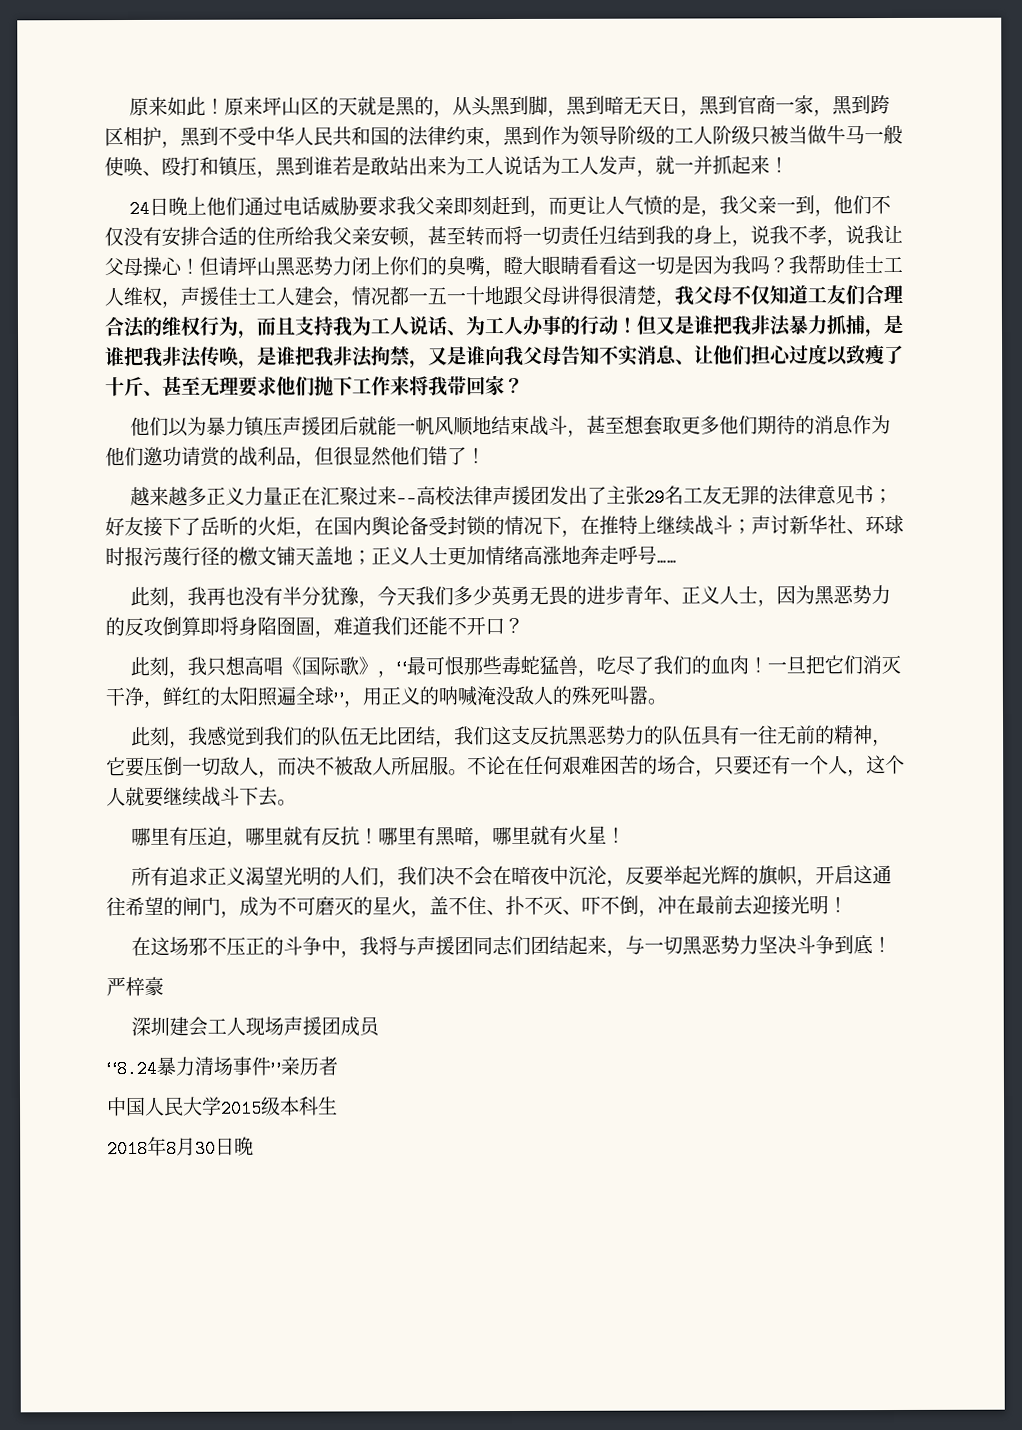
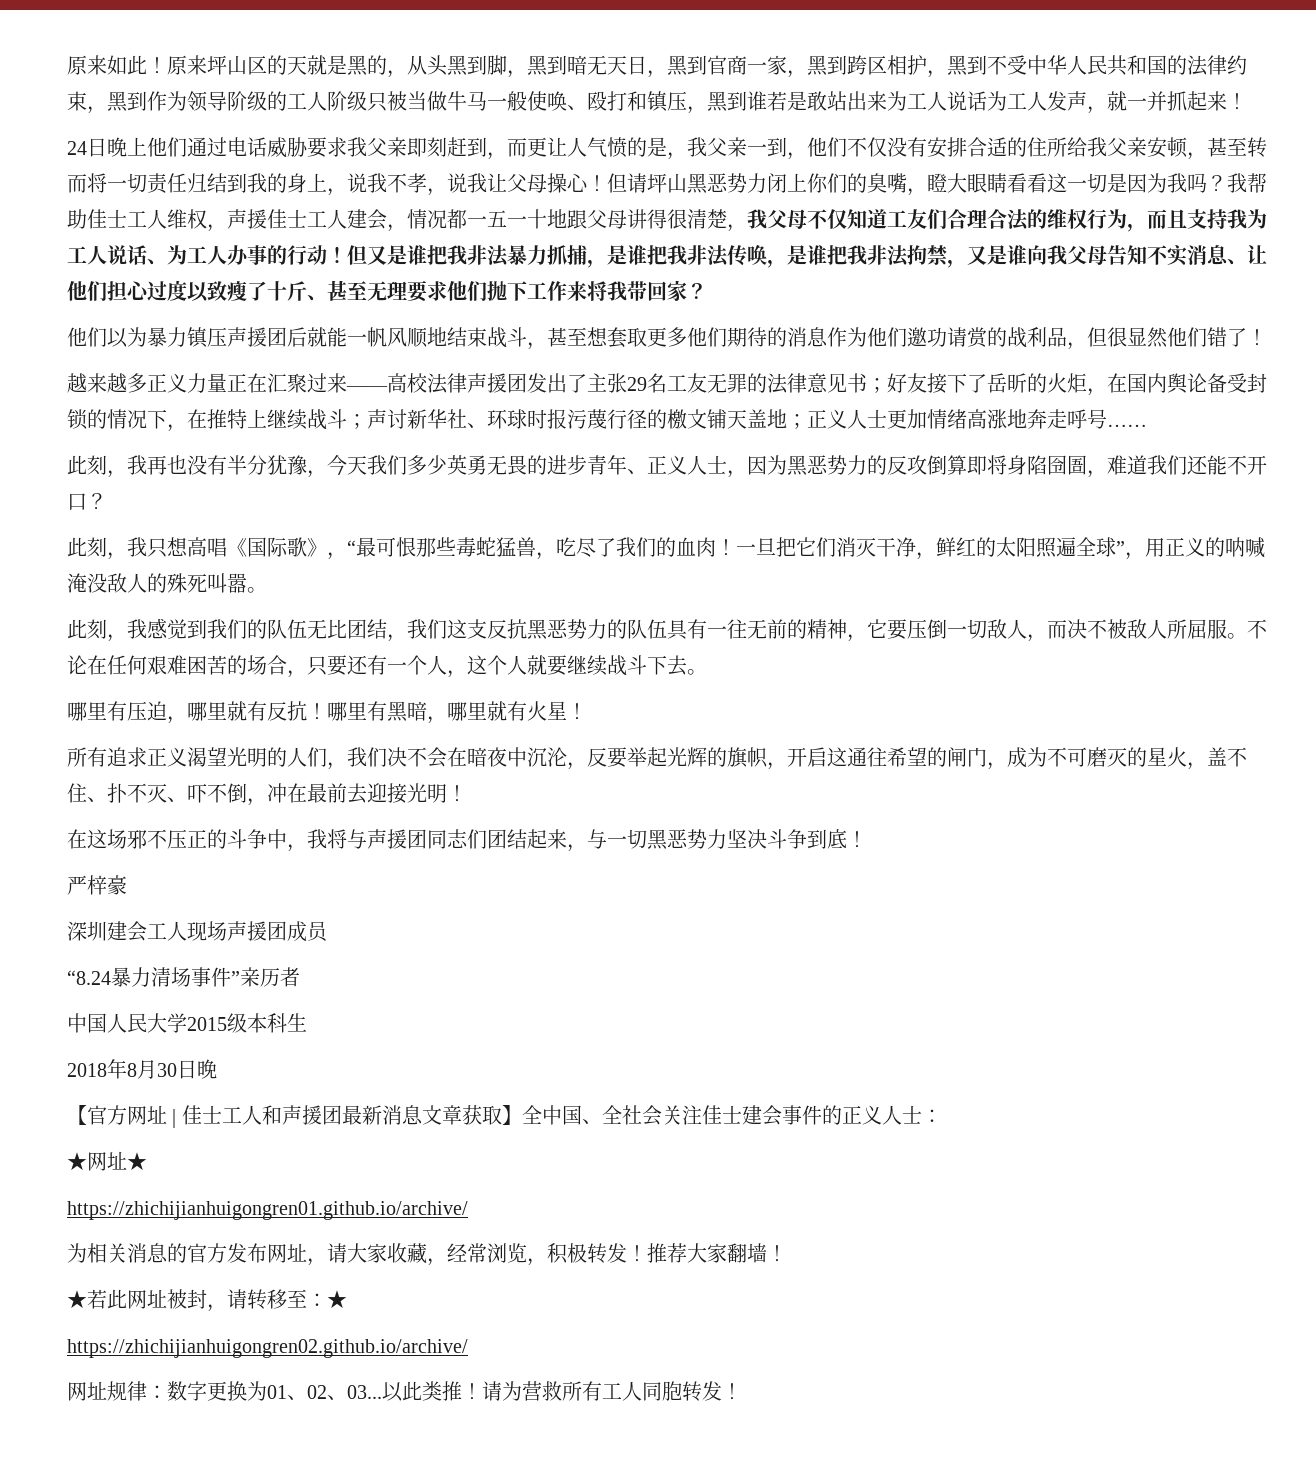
+ 【官方网址 | 佳士工人和声援团最新消息文章获取】全中国、全社会关注佳士建会事件的正义人士：
+ ★网址★
+ https://zhichijianhuigongren01.github.io/archive/
+ 为相关消息的官方发布网址，请大家收藏，经常浏览，积极转发！推荐大家翻墙！
+ ★若此网址被封，请转移至：★
+ https://zhichijianhuigongren02.github.io/archive/
+ 网址规律：数字更换为01、02、03...以此类推！请为营救所有工人同胞转发！

